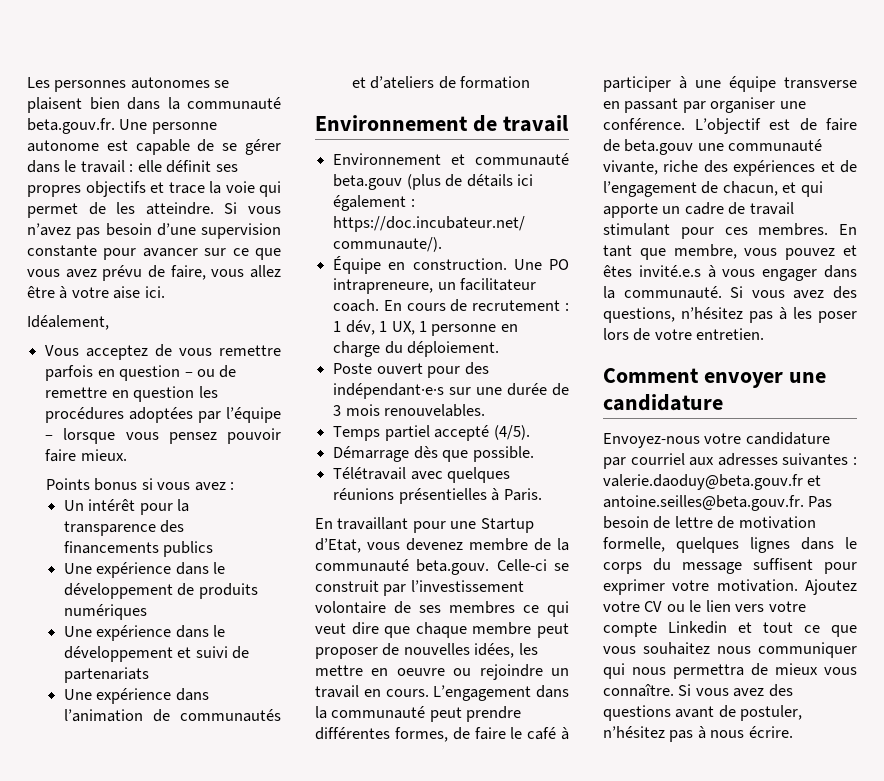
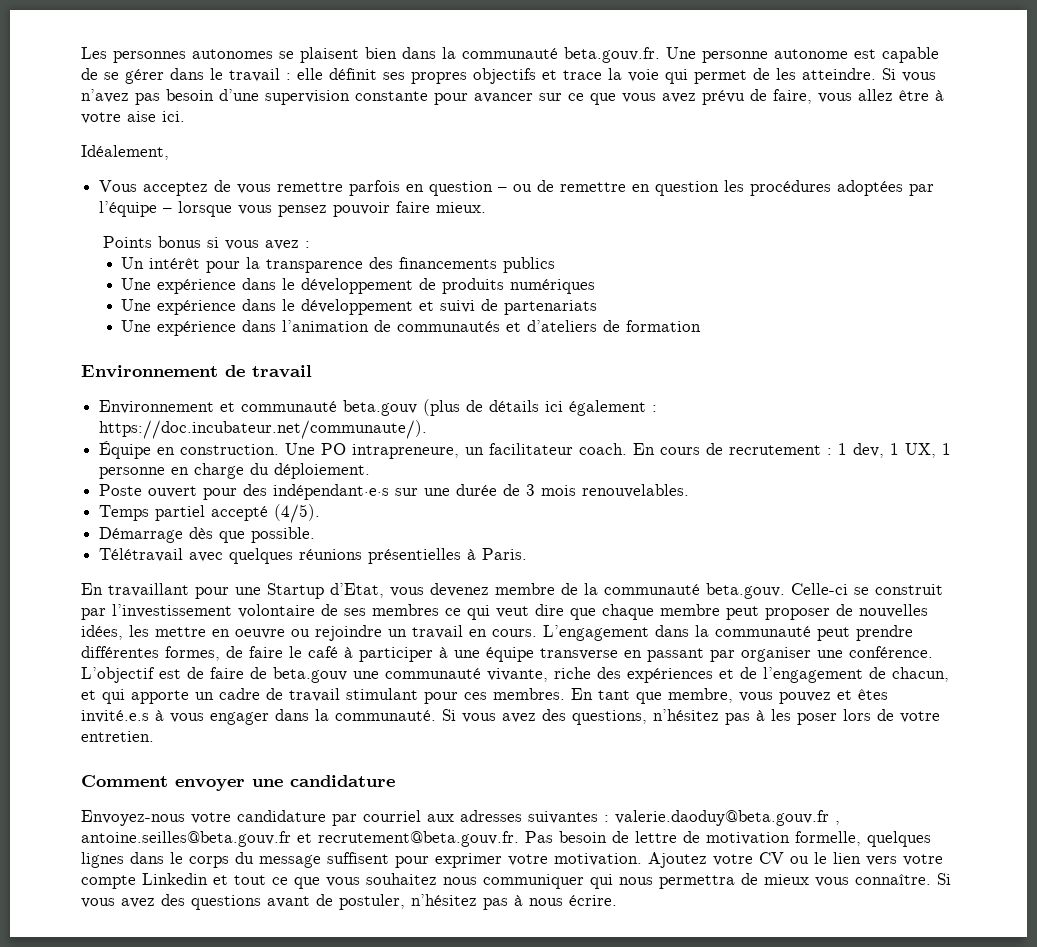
- En cours de recrutement : 1 dév, 1 UX, 1 personne en charge du déploiement.
+ En cours de recrutement : 1 dev, 1 UX, 1 personne en charge du déploiement.
- Envoyez-nous votre candidature par courriel aux adresses suivantes : valerie.daoduy@beta.gouv.fr et antoine.seilles@beta.gouv.fr. Pas besoin de lettre de motivation formelle, quelques lignes dans le corps du message suffisent pour exprimer votre motivation.
+ Envoyez-nous votre candidature par courriel aux adresses suivantes : valerie.daoduy@beta.gouv.fr , antoine.seilles@beta.gouv.fr et recrutement@beta.gouv.fr. Pas besoin de lettre de motivation formelle, quelques lignes dans le corps du message suffisent pour exprimer votre motivation.

